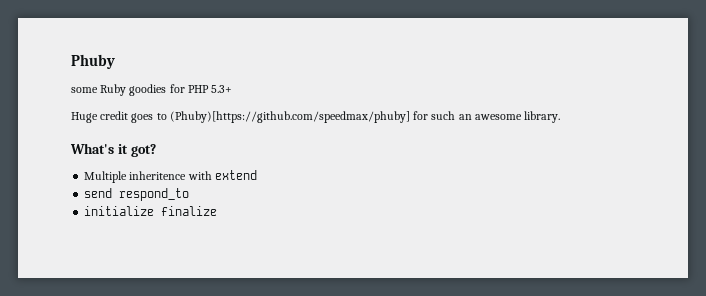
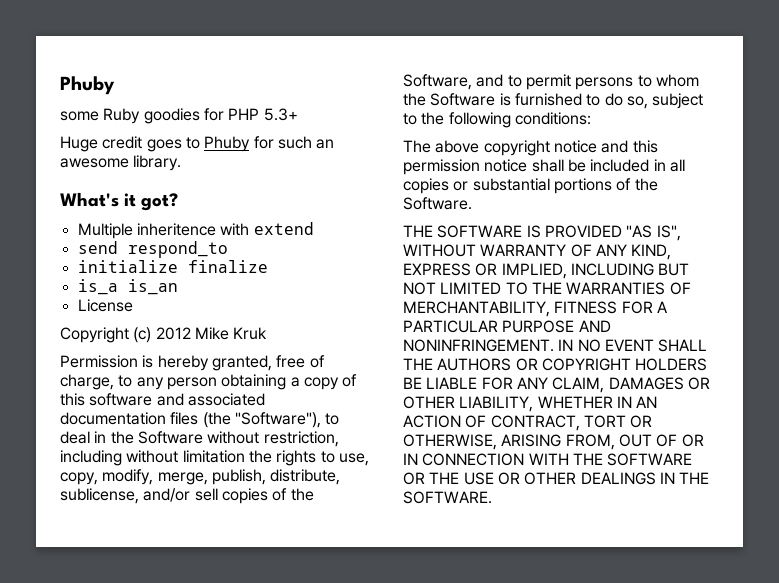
- Huge credit goes to (Phuby)[https://github.com/speedmax/phuby] for such an awesome library.
+ Huge credit goes to Phuby for such an awesome library.
+ is_a is_an
+ License
+ Copyright (c) 2012 Mike Kruk
+ Permission is hereby granted, free of charge, to any person obtaining a copy of this software and associated documentation files (the "Software"), to deal in the Software without restriction, including without limitation the rights to use, copy, modify, merge, publish, distribute, sublicense, and/or sell copies of the Software, and to permit persons to whom the Software is furnished to do so, subject to the following conditions:
+ The above copyright notice and this permission notice shall be included in all copies or substantial portions of the Software.
+ THE SOFTWARE IS PROVIDED "AS IS", WITHOUT WARRANTY OF ANY KIND, EXPRESS OR IMPLIED, INCLUDING BUT NOT LIMITED TO THE WARRANTIES OF MERCHANTABILITY, FITNESS FOR A PARTICULAR PURPOSE AND NONINFRINGEMENT. IN NO EVENT SHALL THE AUTHORS OR COPYRIGHT HOLDERS BE LIABLE FOR ANY CLAIM, DAMAGES OR OTHER LIABILITY, WHETHER IN AN ACTION OF CONTRACT, TORT OR OTHERWISE, ARISING FROM, OUT OF OR IN CONNECTION WITH THE SOFTWARE OR THE USE OR OTHER DEALINGS IN THE SOFTWARE.

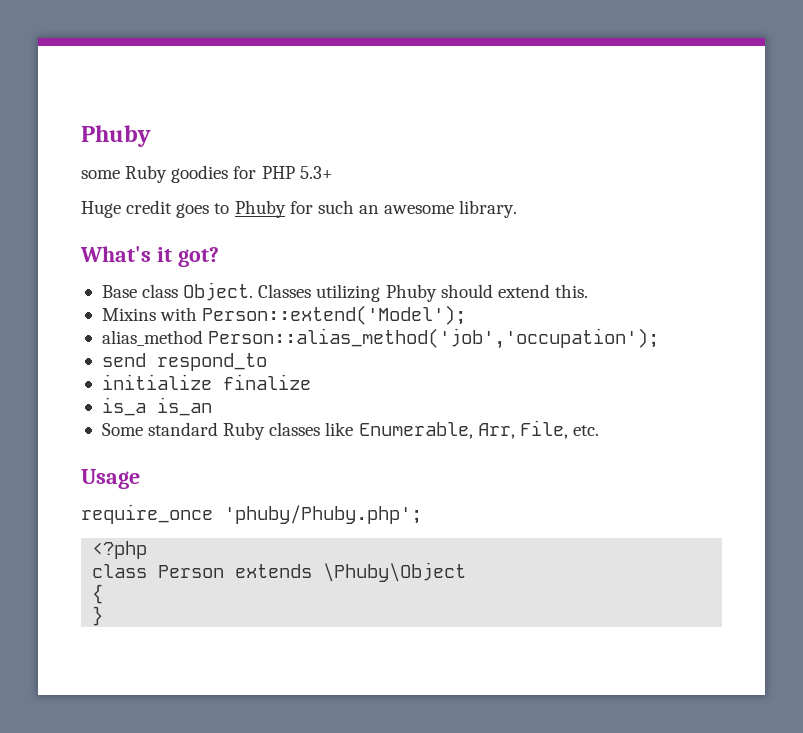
- Multiple inheritence with extend
+ Base class Object. Classes utilizing Phuby should extend this.
+ Mixins with Person::extend('Model');
+ alias_method Person::alias_method('job','occupation');
- License
- Copyright (c) 2012 Mike Kruk
- Permission is hereby granted, free of charge, to any person obtaining a copy of this software and associated documentation files (the "Software"), to deal in the Software without restriction, including without limitation the rights to use, copy, modify, merge, publish, distribute, sublicense, and/or sell copies of the Software, and to permit persons to whom the Software is furnished to do so, subject to the following conditions:
- The above copyright notice and this permission notice shall be included in all copies or substantial portions of the Software.
- THE SOFTWARE IS PROVIDED "AS IS", WITHOUT WARRANTY OF ANY KIND, EXPRESS OR IMPLIED, INCLUDING BUT NOT LIMITED TO THE WARRANTIES OF MERCHANTABILITY, FITNESS FOR A PARTICULAR PURPOSE AND NONINFRINGEMENT. IN NO EVENT SHALL THE AUTHORS OR COPYRIGHT HOLDERS BE LIABLE FOR ANY CLAIM, DAMAGES OR OTHER LIABILITY, WHETHER IN AN ACTION OF CONTRACT, TORT OR OTHERWISE, ARISING FROM, OUT OF OR IN CONNECTION WITH THE SOFTWARE OR THE USE OR OTHER DEALINGS IN THE SOFTWARE.
+ Some standard Ruby classes like Enumerable, Arr, File, etc.
+ Usage
+ require_once 'phuby/Phuby.php';
+ <?php
+ class Person extends \Phuby\Object
+ {
+ }

